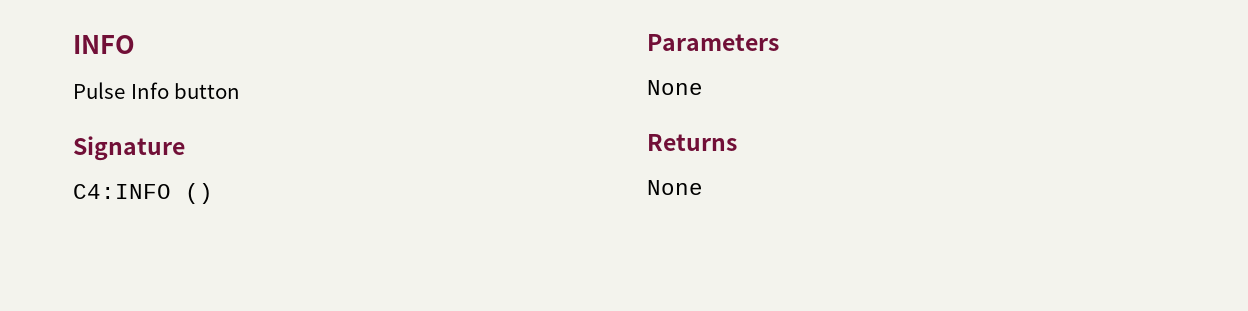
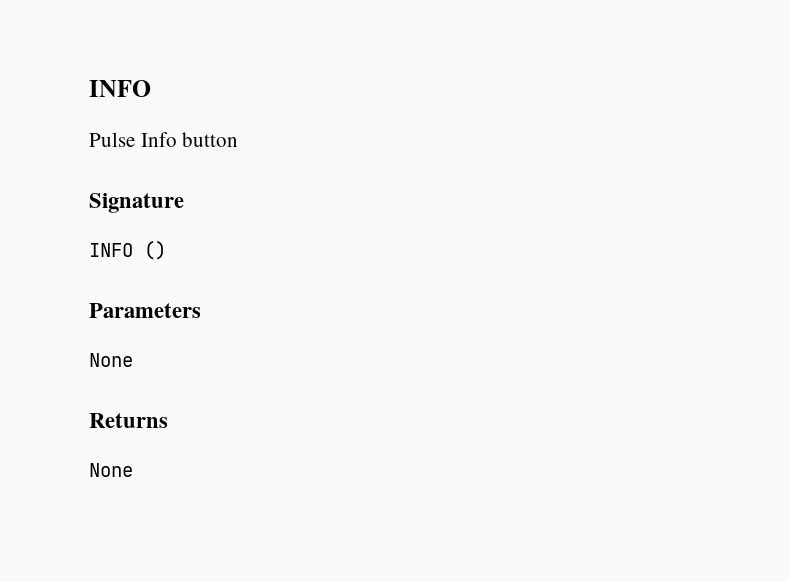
- C4:INFO ()
+ INFO ()

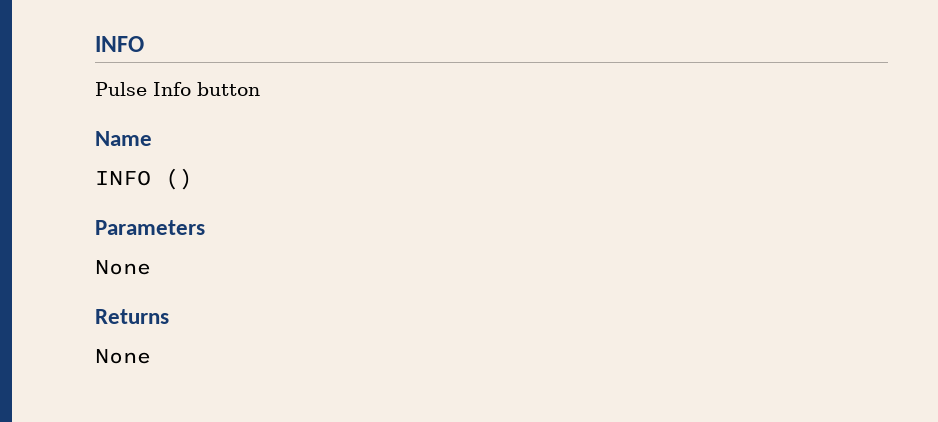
- Signature
+ Name

